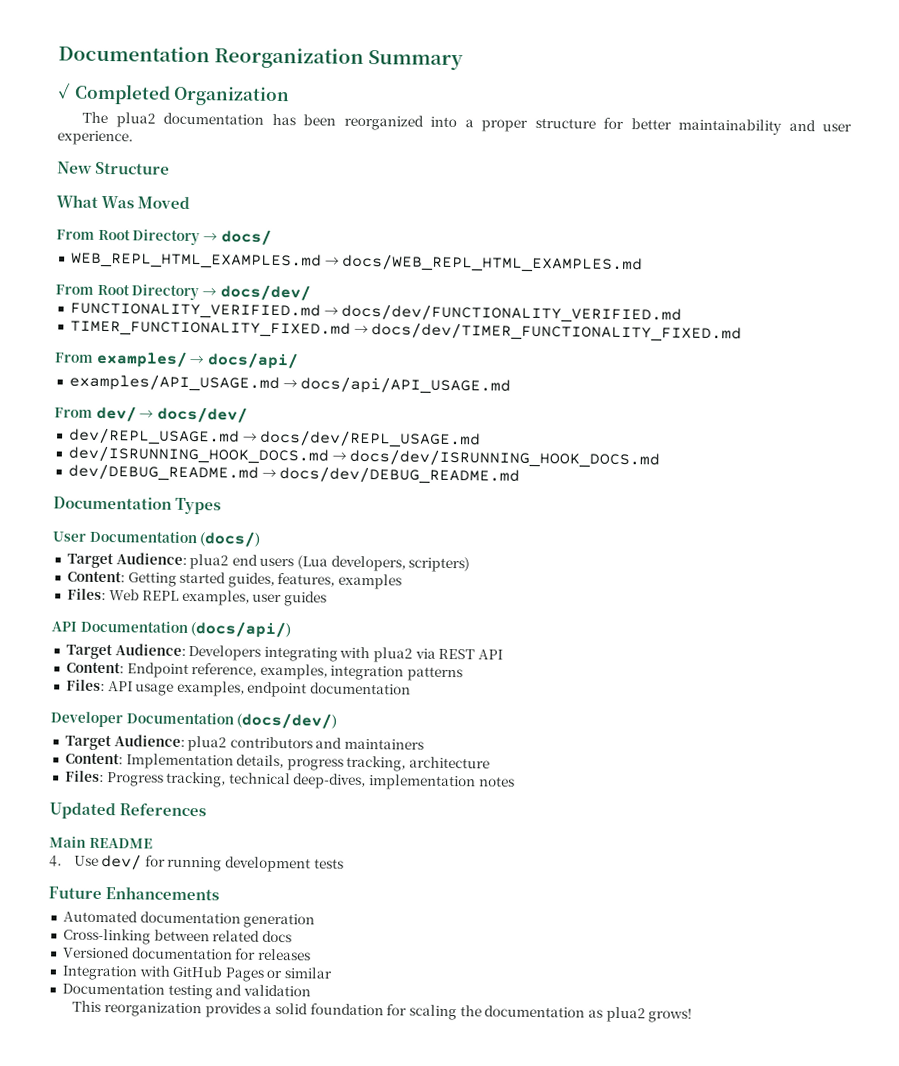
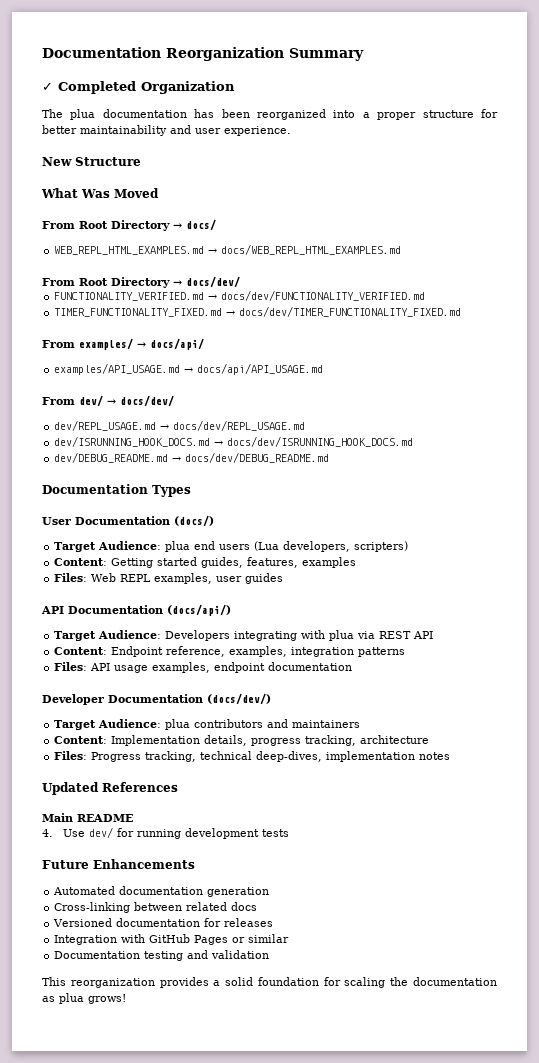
- The plua2 documentation has been reorganized into a proper structure for better maintainability and user experience.
+ The plua documentation has been reorganized into a proper structure for better maintainability and user experience.
- Target Audience: plua2 end users (Lua developers, scripters)
+ Target Audience: plua end users (Lua developers, scripters)
- Target Audience: Developers integrating with plua2 via REST API
+ Target Audience: Developers integrating with plua via REST API
- Target Audience: plua2 contributors and maintainers
+ Target Audience: plua contributors and maintainers
- This reorganization provides a solid foundation for scaling the documentation as plua2 grows!
+ This reorganization provides a solid foundation for scaling the documentation as plua grows!

